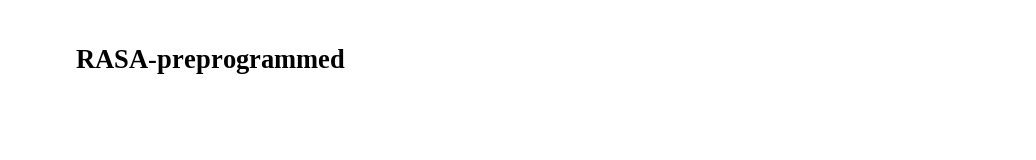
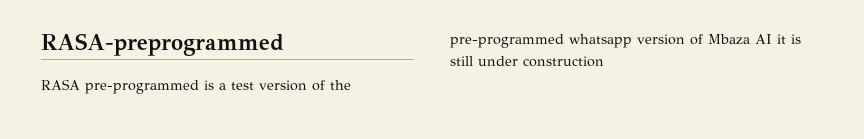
+ RASA pre-programmed is a test version of the pre-programmed whatsapp version of Mbaza AI it is still under construction

